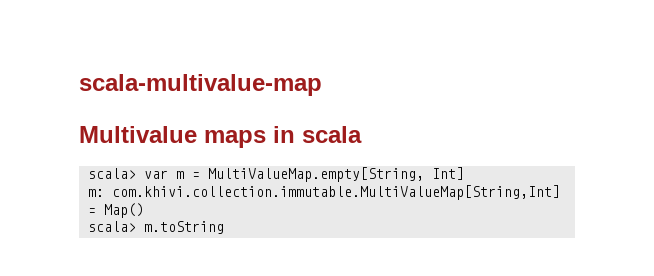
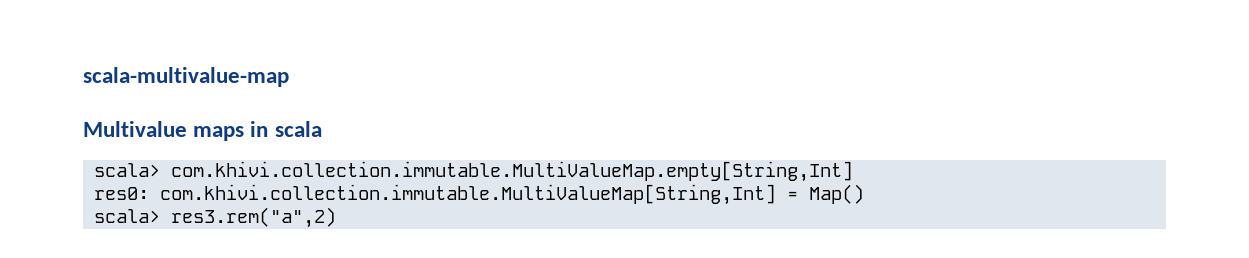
- scala> var m = MultiValueMap.empty[String, Int]
- m: com.khivi.collection.immutable.MultiValueMap[String,Int] = Map()
+ scala> com.khivi.collection.immutable.MultiValueMap.empty[String,Int]
+ res0: com.khivi.collection.immutable.MultiValueMap[String,Int] = Map()
- scala> m.toString
+ scala> res3.rem("a",2)

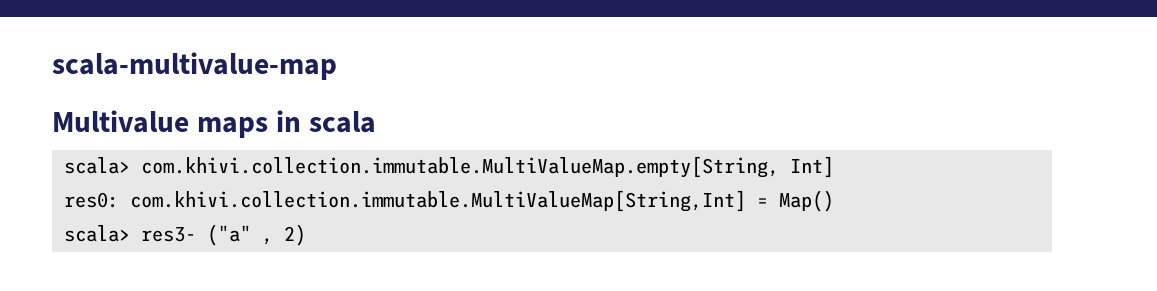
- scala> com.khivi.collection.immutable.MultiValueMap.empty[String,Int]
+ scala> com.khivi.collection.immutable.MultiValueMap.empty[String, Int]
- scala> res3.rem("a",2)
+ scala> res3- ("a" , 2)

